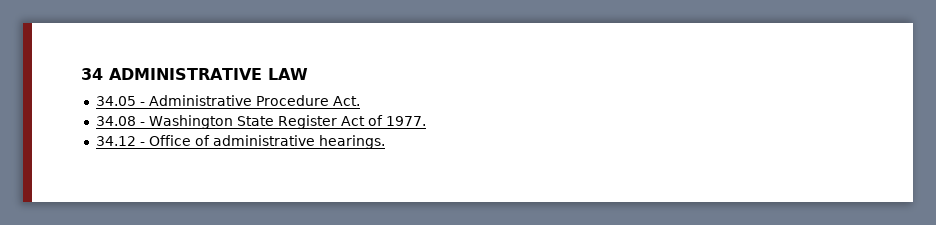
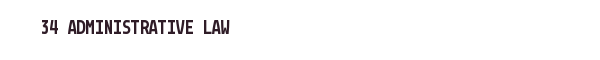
- 34.05 - Administrative Procedure Act.
- 34.08 - Washington State Register Act of 1977.
- 34.12 - Office of administrative hearings.

